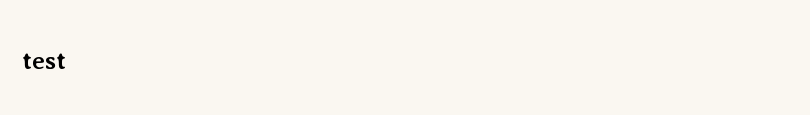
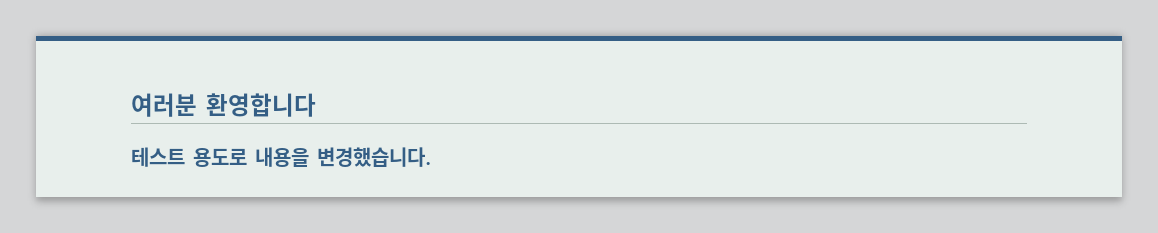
- test
+ 여러분 환영합니다
+ 테스트 용도로 내용을 변경했습니다.

